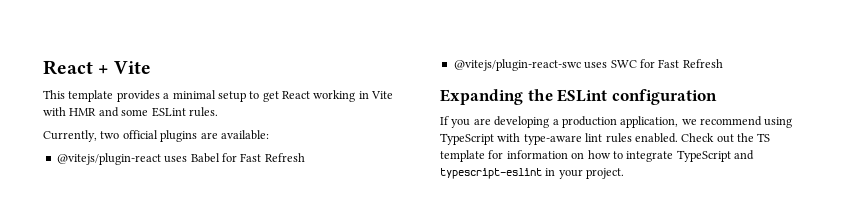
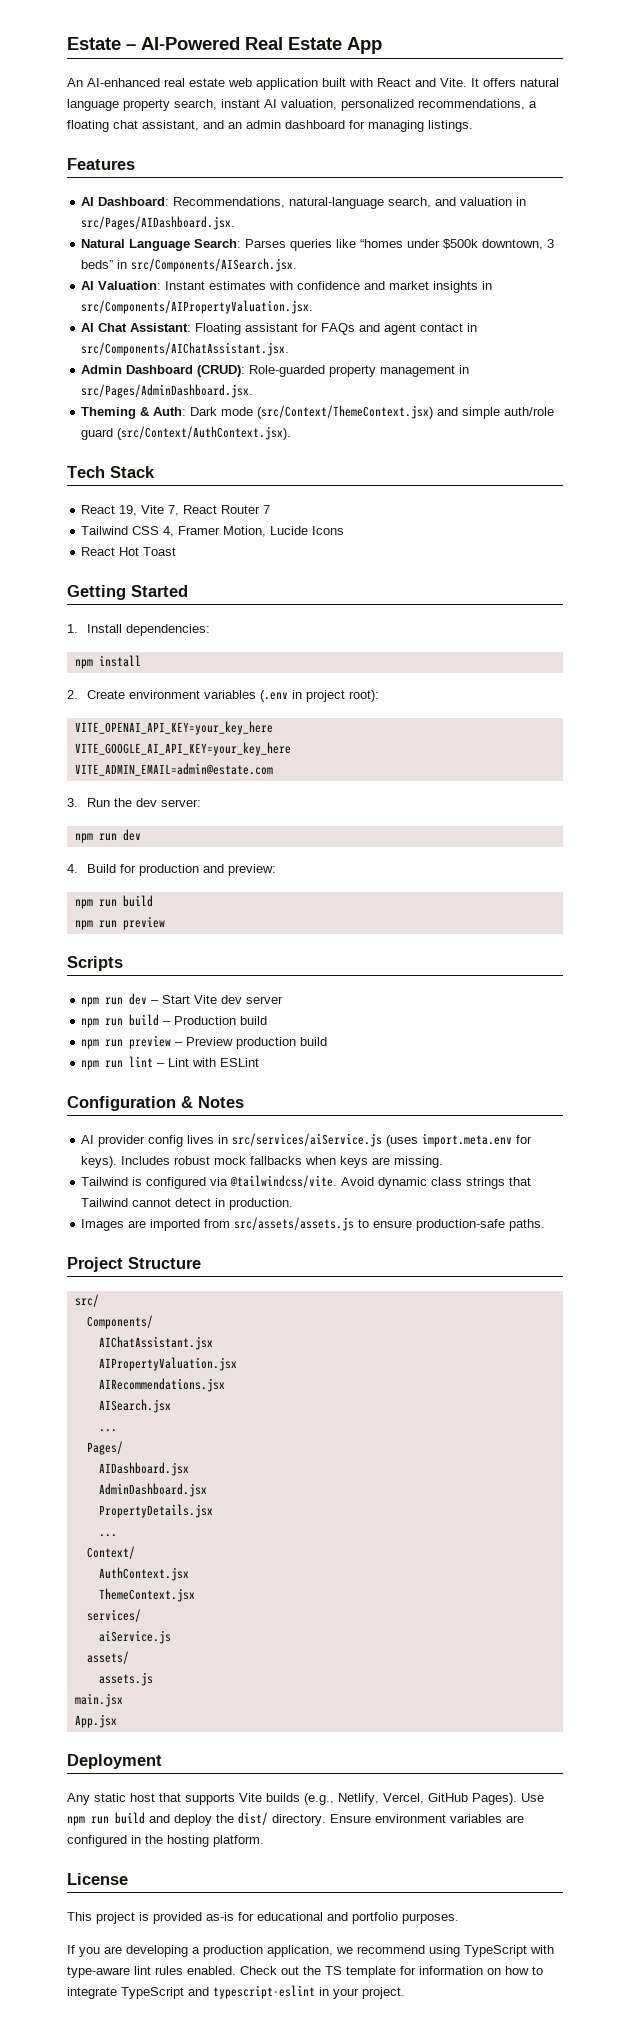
- React + Vite
- This template provides a minimal setup to get React working in Vite with HMR and some ESLint rules.
- Currently, two official plugins are available:
- @vitejs/plugin-react uses Babel for Fast Refresh
- @vitejs/plugin-react-swc uses SWC for Fast Refresh
- Expanding the ESLint configuration
+ Estate – AI-Powered Real Estate App
+ An AI-enhanced real estate web application built with React and Vite. It offers natural language property search, instant AI valuation, personalized recommendations, a floating chat assistant, and an admin dashboard for managing listings.
+ Features
+ AI Dashboard: Recommendations, natural-language search, and valuation in src/Pages/AIDashboard.jsx.
+ Natural Language Search: Parses queries like “homes under $500k downtown, 3 beds” in src/Components/AISearch.jsx.
+ AI Valuation: Instant estimates with confidence and market insights in src/Components/AIPropertyValuation.jsx.
+ AI Chat Assistant: Floating assistant for FAQs and agent contact in src/Components/AIChatAssistant.jsx.
+ Admin Dashboard (CRUD): Role-guarded property management in src/Pages/AdminDashboard.jsx.
+ Theming & Auth: Dark mode (src/Context/ThemeContext.jsx) and simple auth/role guard (src/Context/AuthContext.jsx).
+ Tech Stack
+ React 19, Vite 7, React Router 7
+ Tailwind CSS 4, Framer Motion, Lucide Icons
+ React Hot Toast
+ Getting Started
+ 1. Install dependencies:
+ npm install
+ 2. Create environment variables (.env in project root):
+ VITE_OPENAI_API_KEY=your_key_here
+ VITE_GOOGLE_AI_API_KEY=your_key_here
+ VITE_ADMIN_EMAIL=admin@estate.com
+ 3. Run the dev server:
+ npm run dev
+ 4. Build for production and preview:
+ npm run build
+ npm run preview
+ Scripts
+ npm run dev – Start Vite dev server
+ npm run build – Production build
+ npm run preview – Preview production build
+ npm run lint – Lint with ESLint
+ Configuration & Notes
+ AI provider config lives in src/services/aiService.js (uses import.meta.env for keys). Includes robust mock fallbacks when keys are missing.
+ Tailwind is configured via @tailwindcss/vite. Avoid dynamic class strings that Tailwind cannot detect in production.
+ Images are imported from src/assets/assets.js to ensure production-safe paths.
+ Project Structure
+ src/
+ Components/
+ AIChatAssistant.jsx
+ AIPropertyValuation.jsx
+ AIRecommendations.jsx
+ AISearch.jsx
+ ...
+ Pages/
+ AIDashboard.jsx
+ AdminDashboard.jsx
+ PropertyDetails.jsx
+ ...
+ Context/
+ AuthContext.jsx
+ ThemeContext.jsx
+ services/
+ aiService.js
+ assets/
+ assets.js
+ main.jsx
+ App.jsx
+ Deployment
+ Any static host that supports Vite builds (e.g., Netlify, Vercel, GitHub Pages). Use npm run build and deploy the dist/ directory. Ensure environment variables are configured in the hosting platform.
+ License
+ This project is provided as-is for educational and portfolio purposes.

